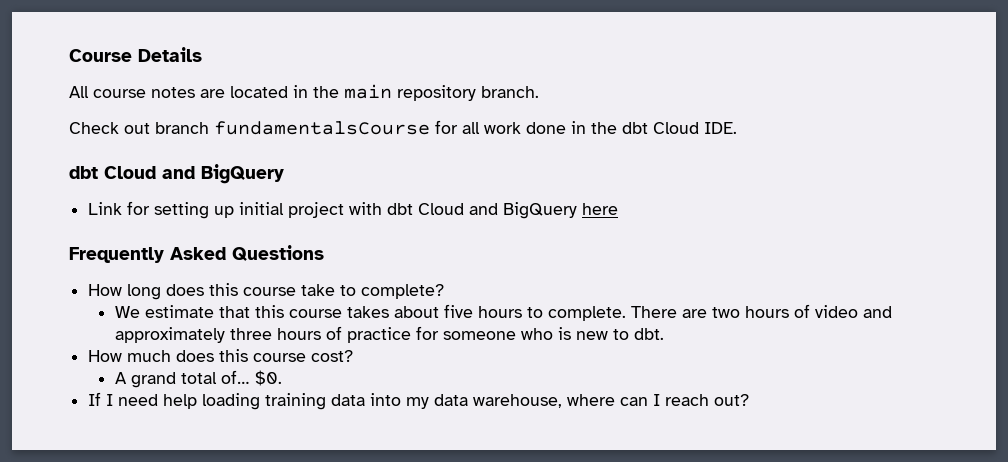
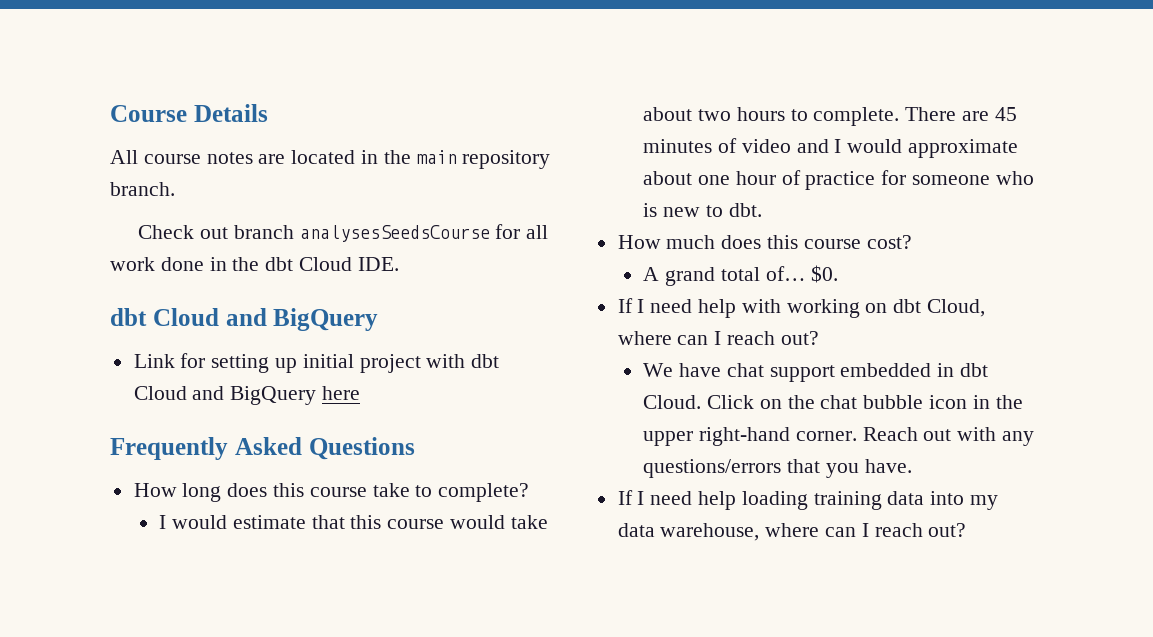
- Check out branch fundamentalsCourse for all work done in the dbt Cloud IDE.
+ Check out branch analysesSeedsCourse for all work done in the dbt Cloud IDE.
- We estimate that this course takes about five hours to complete.
+ I would estimate that this course would take about two hours to complete.
- There are two hours of video and approximately three hours of practice for someone who is new to dbt.
+ There are 45 minutes of video and I would approximate about one hour of practice for someone who is new to dbt.
+ If I need help with working on dbt Cloud, where can I reach out?
+ We have chat support embedded in dbt Cloud. Click on the chat bubble icon in the upper right-hand corner. Reach out with any questions/errors that you have.

